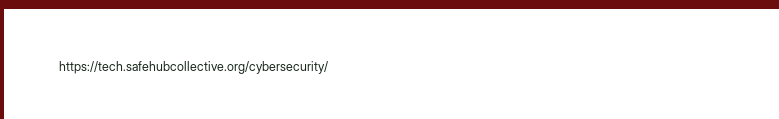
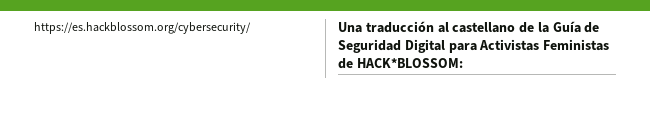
- https://tech.safehubcollective.org/cybersecurity/
+ https://es.hackblossom.org/cybersecurity/
+ Una traducción al castellano de la Guía de Seguridad Digital para Activistas Feministas de HACK*BLOSSOM:

